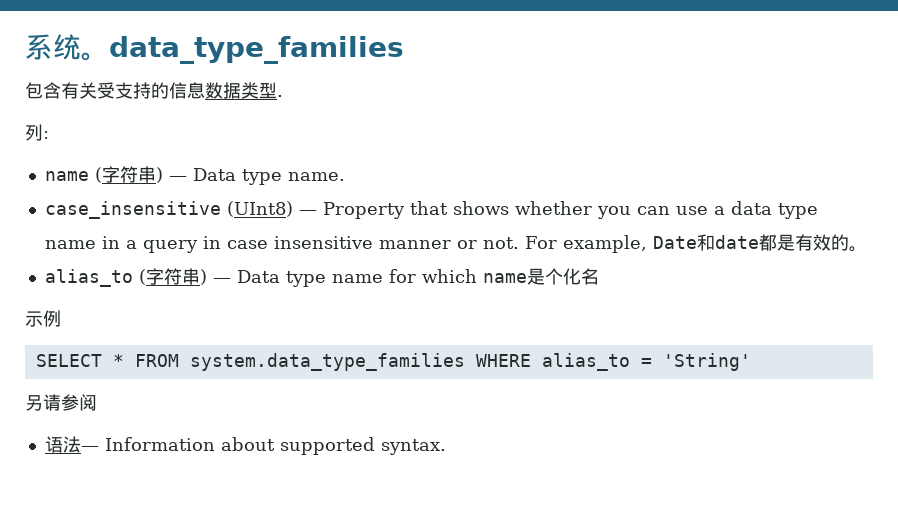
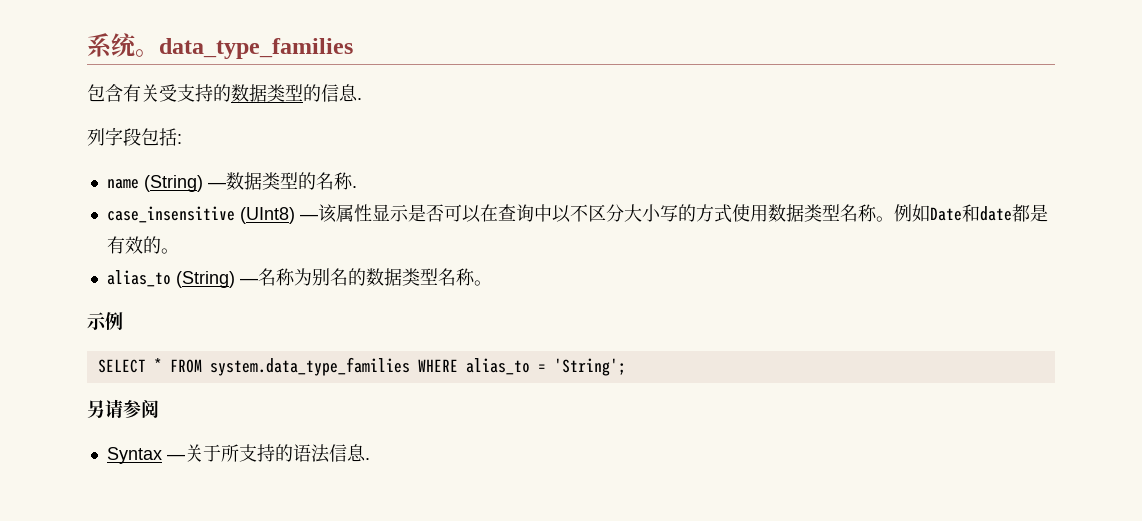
- 包含有关受支持的信息数据类型.
+ 包含有关受支持的数据类型的信息.
- 列:
+ 列字段包括:
- name (字符串) — Data type name.
- case_insensitive (UInt8) — Property that shows whether you can use a data type name in a query in case insensitive manner or not. For example, Date和date都是有效的。
+ name (String) —数据类型的名称.
+ case_insensitive (UInt8) —该属性显示是否可以在查询中以不区分大小写的方式使用数据类型名称。例如Date和date都是有效的。
- alias_to (字符串) — Data type name for which name是个化名
+ alias_to (String) —名称为别名的数据类型名称。
- SELECT * FROM system.data_type_families WHERE alias_to = 'String'
+ SELECT * FROM system.data_type_families WHERE alias_to = 'String';
- 语法— Information about supported syntax.
+ Syntax —关于所支持的语法信息.

